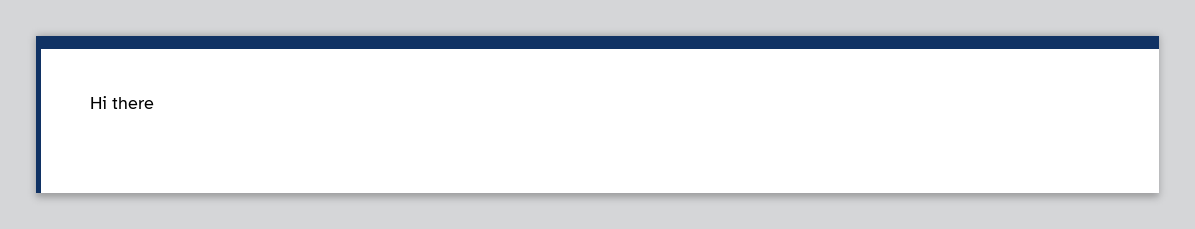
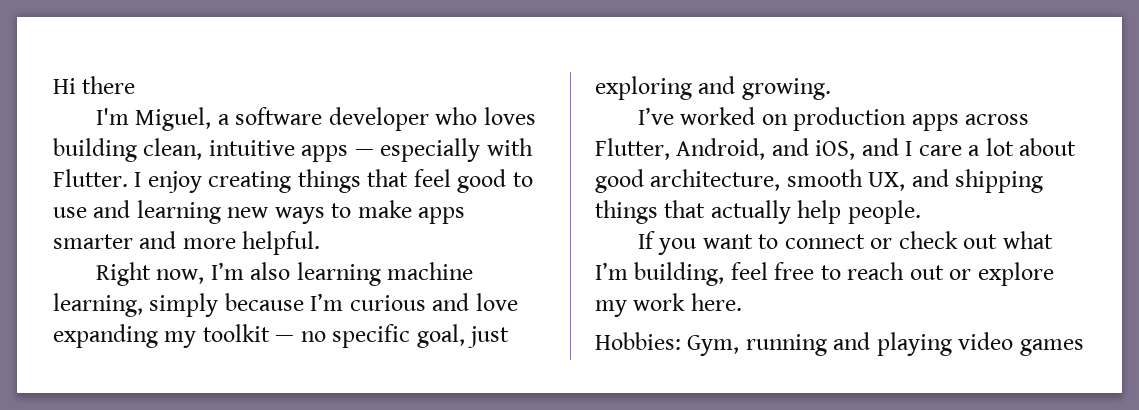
+ I'm Miguel, a software developer who loves building clean, intuitive apps — especially with Flutter. I enjoy creating things that feel good to use and learning new ways to make apps smarter and more helpful.
+ Right now, I’m also learning machine learning, simply because I’m curious and love expanding my toolkit — no specific goal, just exploring and growing.
+ I’ve worked on production apps across Flutter, Android, and iOS, and I care a lot about good architecture, smooth UX, and shipping things that actually help people.
+ If you want to connect or check out what I’m building, feel free to reach out or explore my work here.
+ Hobbies: Gym, running and playing video games

